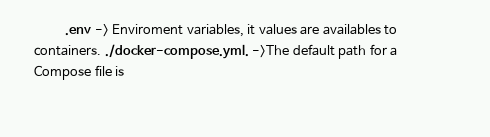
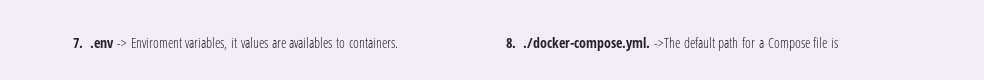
- .env -> Enviroment variables, it values are availables to containers. ./docker-compose.yml. ->The default path for a Compose file is
+ 7. .env -> Enviroment variables, it values are availables to containers.
+ 8. ./docker-compose.yml. ->The default path for a Compose file is

